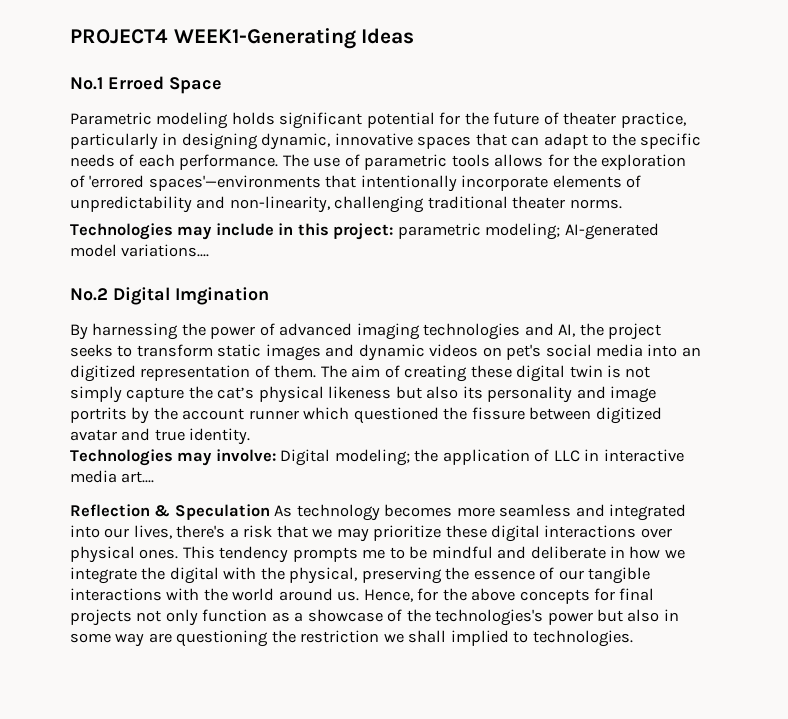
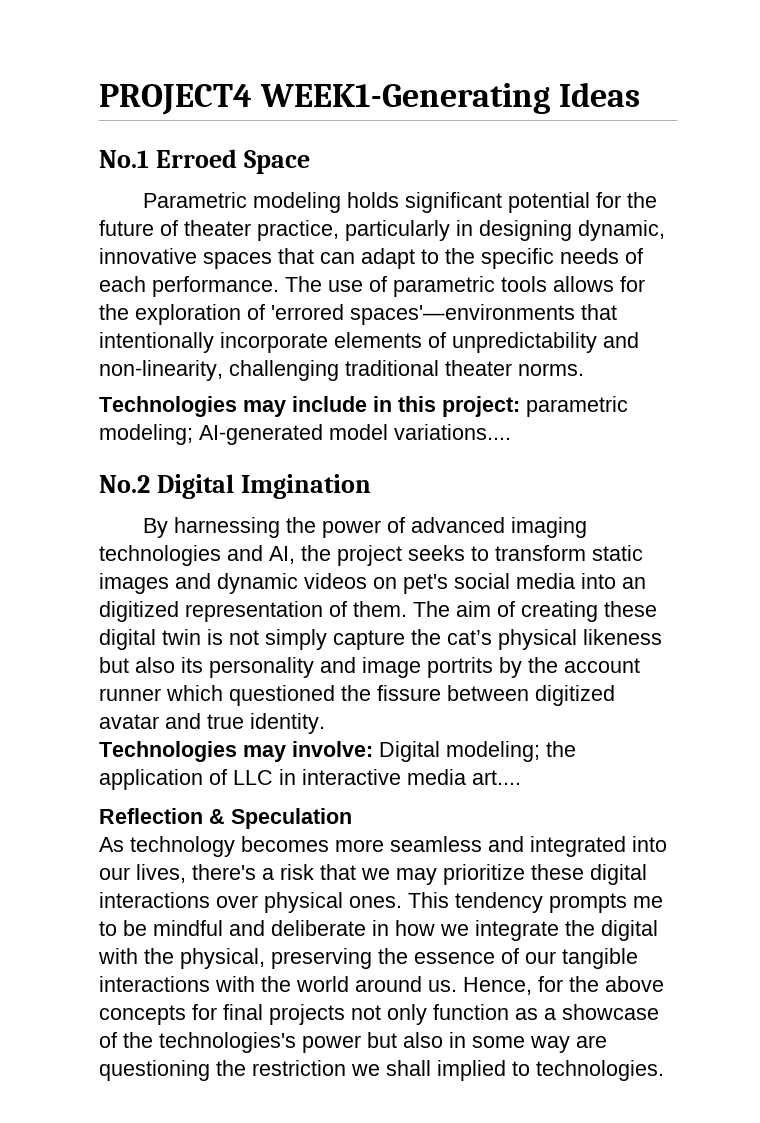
- Reflection & Speculation As technology becomes more seamless and integrated into our lives, there's a risk that we may prioritize these digital interactions over physical ones.
+ Reflection & Speculation
+ As technology becomes more seamless and integrated into our lives, there's a risk that we may prioritize these digital interactions over physical ones.

